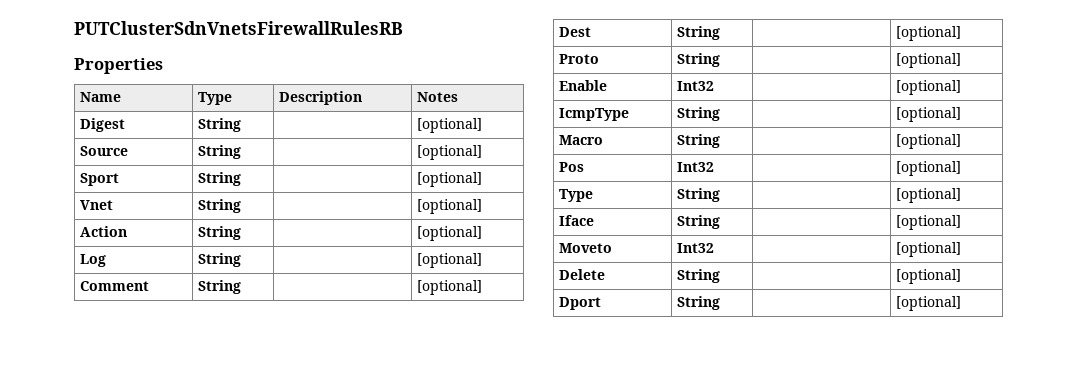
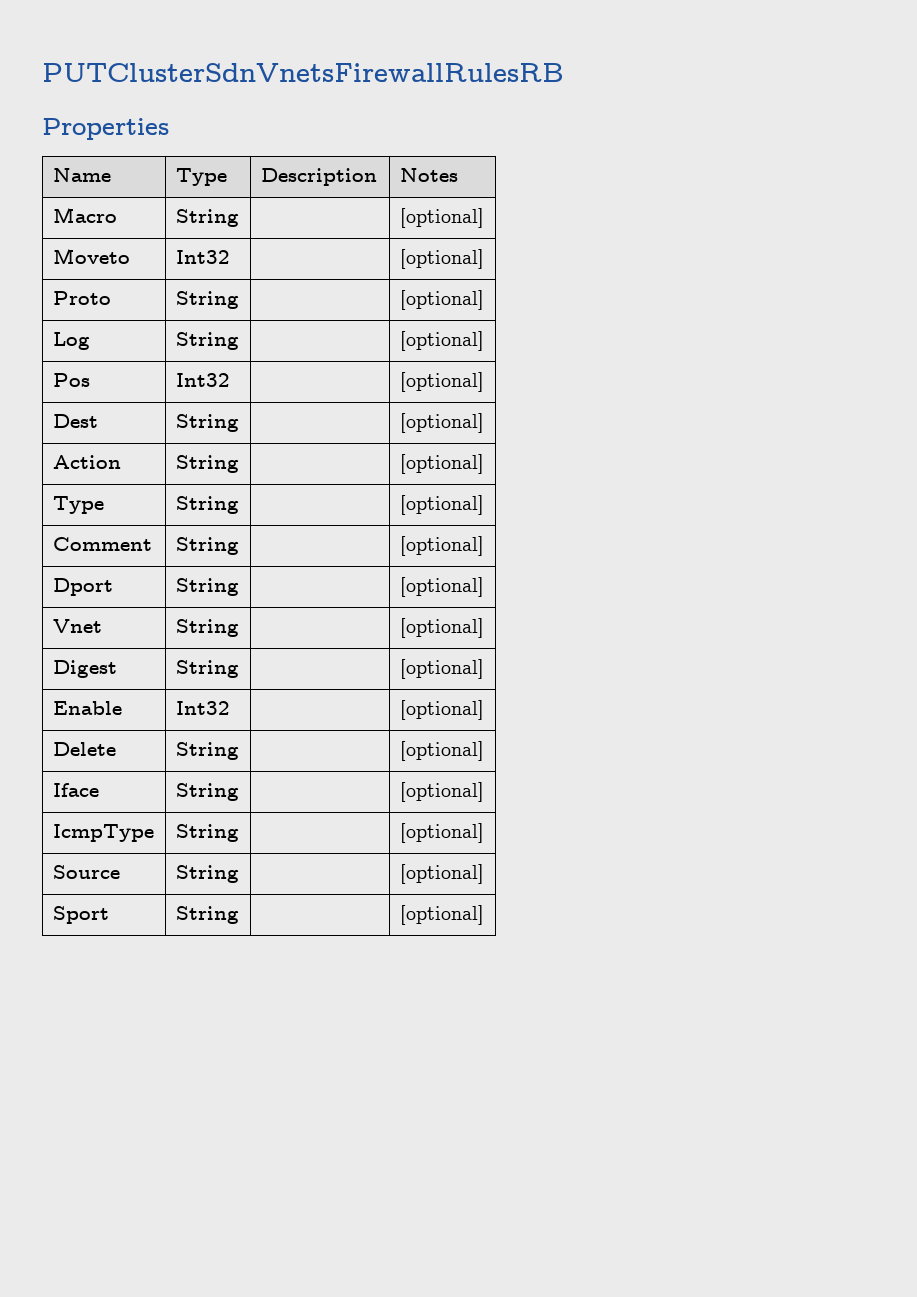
+ Macro | String | | [optional]
+ Moveto | Int32 | | [optional]
+ Proto | String | | [optional]
+ Log | String | | [optional]
+ Pos | Int32 | | [optional]
+ Dest | String | | [optional]
+ Action | String | | [optional]
+ Type | String | | [optional]
+ Comment | String | | [optional]
+ Dport | String | | [optional]
+ Vnet | String | | [optional]
  Digest | String | | [optional]
+ Enable | Int32 | | [optional]
+ Delete | String | | [optional]
+ Iface | String | | [optional]
+ IcmpType | String | | [optional]
- Vnet | String | | [optional]
- Action | String | | [optional]
- Log | String | | [optional]
- Comment | String | | [optional]
- Dest | String | | [optional]
- Proto | String | | [optional]
- Enable | Int32 | | [optional]
- IcmpType | String | | [optional]
- Macro | String | | [optional]
- Pos | Int32 | | [optional]
- Type | String | | [optional]
- Iface | String | | [optional]
- Moveto | Int32 | | [optional]
- Delete | String | | [optional]
- Dport | String | | [optional]

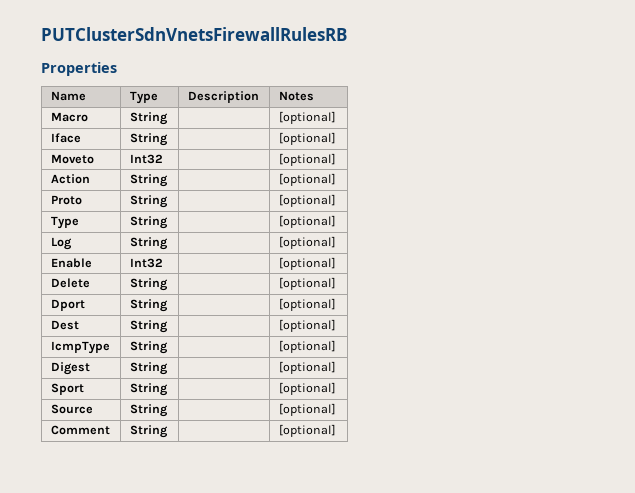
+ Iface | String | | [optional]
+ Action | String | | [optional]
  Proto | String | | [optional]
- Log | String | | [optional]
- Pos | Int32 | | [optional]
- Dest | String | | [optional]
- Action | String | | [optional]
- Comment | String | | [optional]
- Dport | String | | [optional]
- Vnet | String | | [optional]
- Digest | String | | [optional]
+ Log | String | | [optional]
- Iface | String | | [optional]
+ Dport | String | | [optional]
+ Dest | String | | [optional]
- Source | String | | [optional]
+ Digest | String | | [optional]
+ Source | String | | [optional]
+ Comment | String | | [optional]

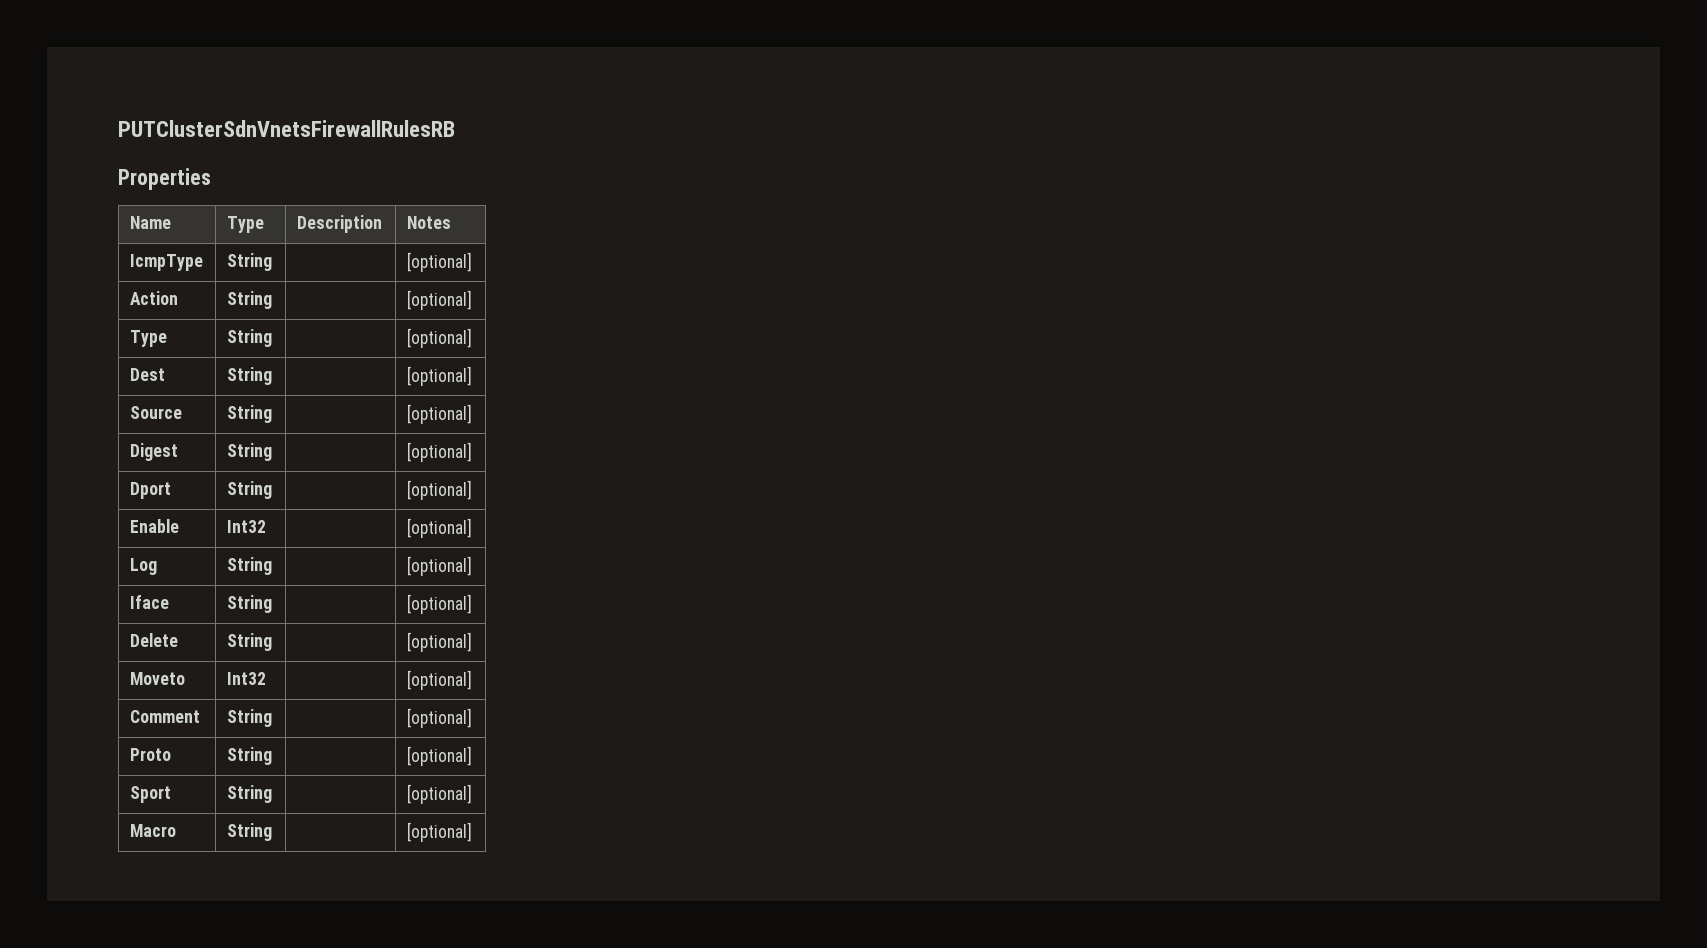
- Macro | String | | [optional]
+ IcmpType | String | | [optional]
+ Action | String | | [optional]
+ Type | String | | [optional]
+ Dest | String | | [optional]
+ Source | String | | [optional]
+ Digest | String | | [optional]
+ Dport | String | | [optional]
+ Enable | Int32 | | [optional]
+ Log | String | | [optional]
+ Delete | String | | [optional]
- Action | String | | [optional]
+ Comment | String | | [optional]
- Type | String | | [optional]
- Log | String | | [optional]
- Enable | Int32 | | [optional]
- Delete | String | | [optional]
- Dport | String | | [optional]
- Dest | String | | [optional]
- IcmpType | String | | [optional]
- Digest | String | | [optional]
- Source | String | | [optional]
- Comment | String | | [optional]
+ Macro | String | | [optional]

